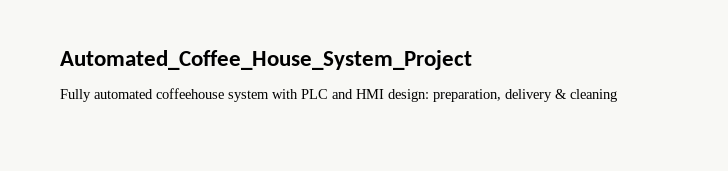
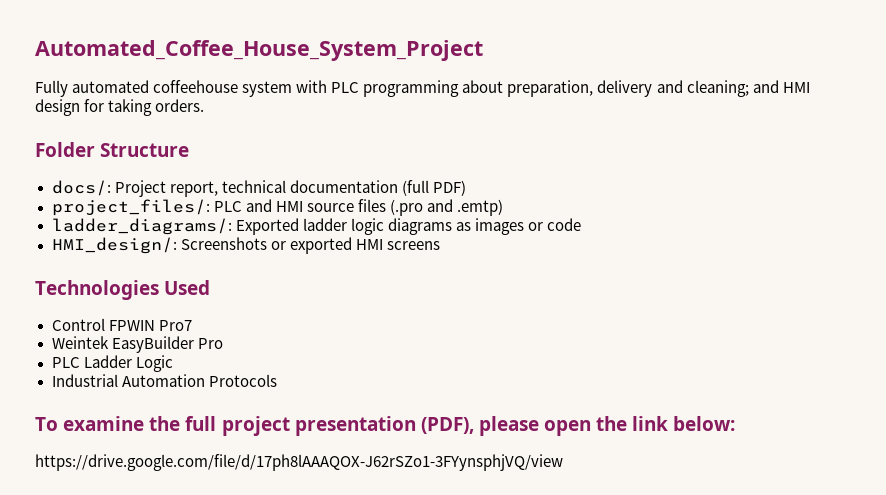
- Fully automated coffeehouse system with PLC and HMI design: preparation, delivery & cleaning
+ Fully automated coffeehouse system with PLC programming about preparation, delivery and cleaning; and HMI design for taking orders.
+ Folder Structure
+ docs/: Project report, technical documentation (full PDF)
+ project_files/: PLC and HMI source files (.pro and .emtp)
+ ladder_diagrams/: Exported ladder logic diagrams as images or code
+ HMI_design/: Screenshots or exported HMI screens
+ Technologies Used
+ Control FPWIN Pro7
+ Weintek EasyBuilder Pro
+ PLC Ladder Logic
+ Industrial Automation Protocols
+ To examine the full project presentation (PDF), please open the link below:
+ https://drive.google.com/file/d/17ph8lAAAQOX-J62rSZo1-3FYynsphjVQ/view

